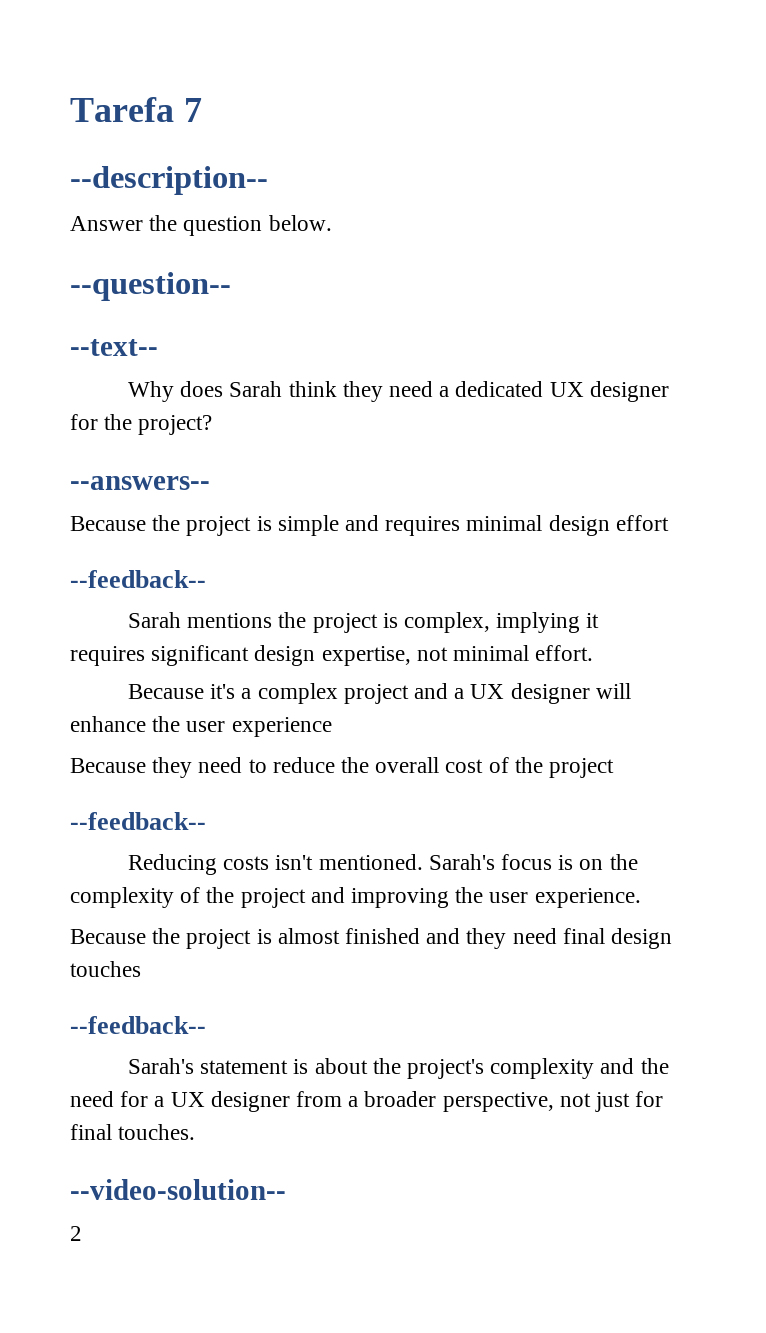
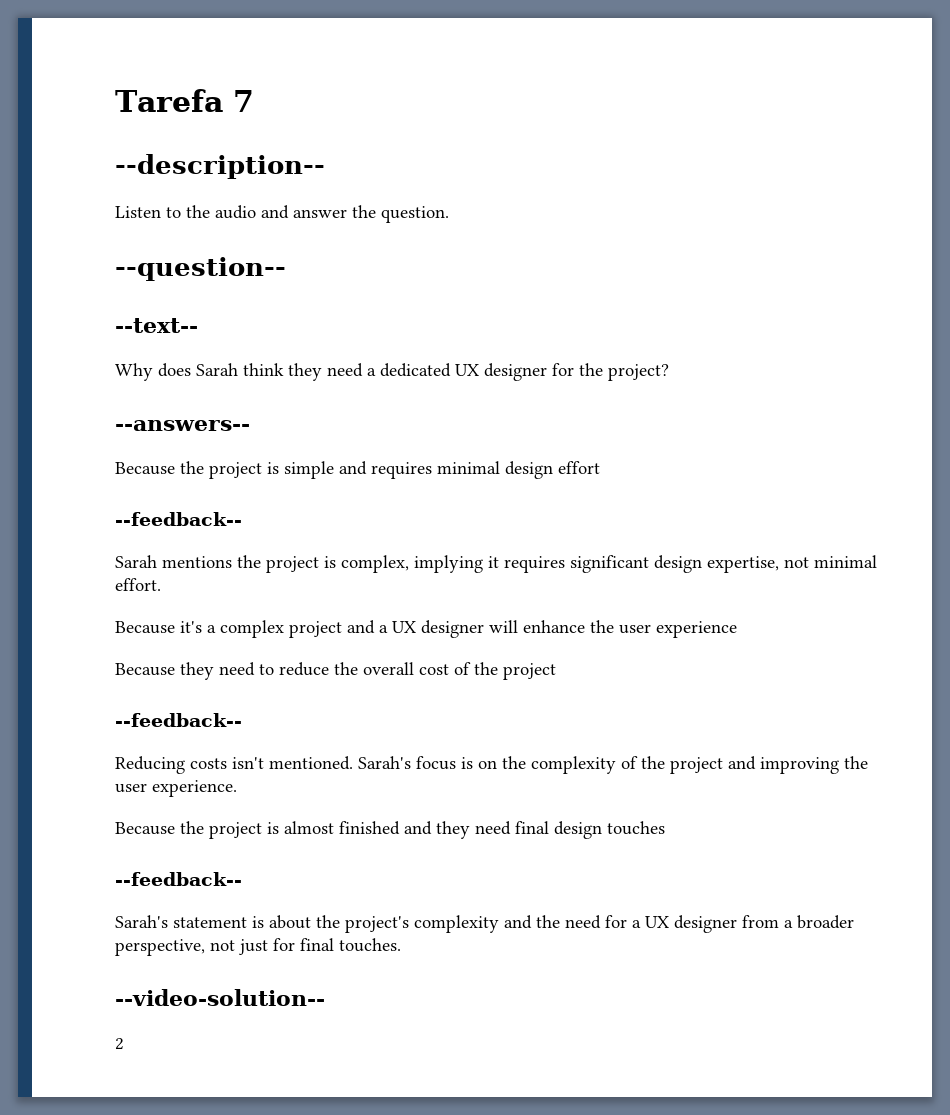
- Answer the question below.
+ Listen to the audio and answer the question.

